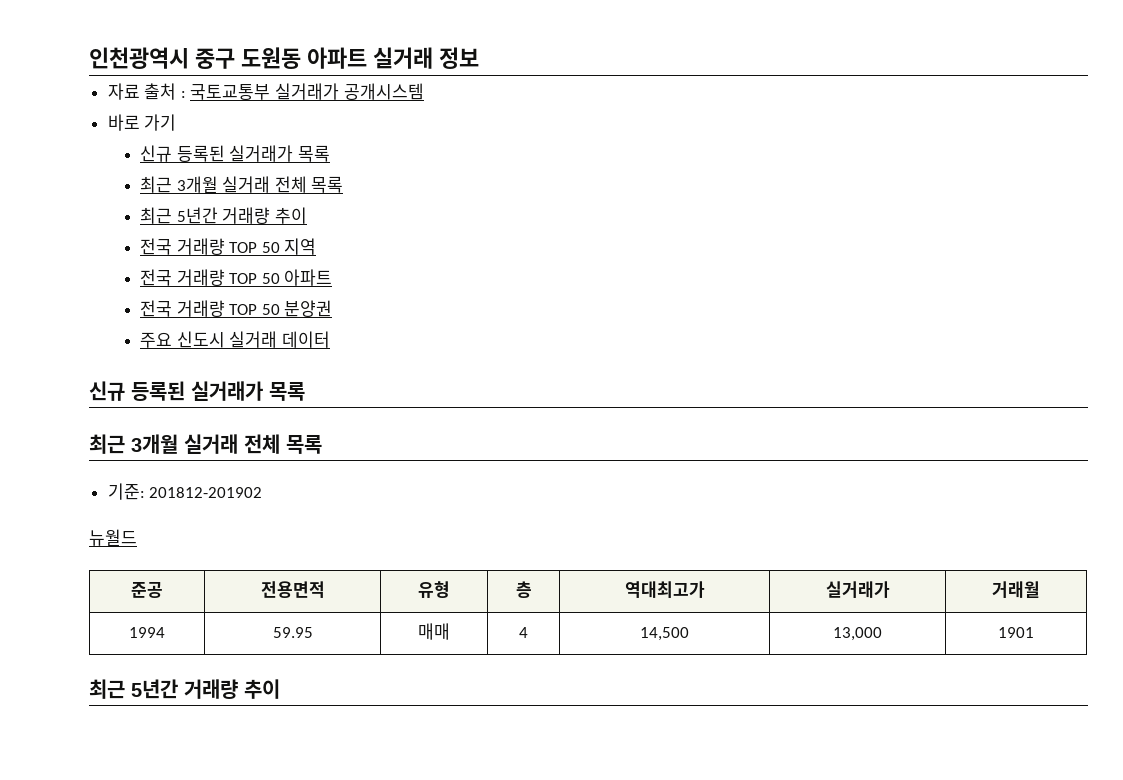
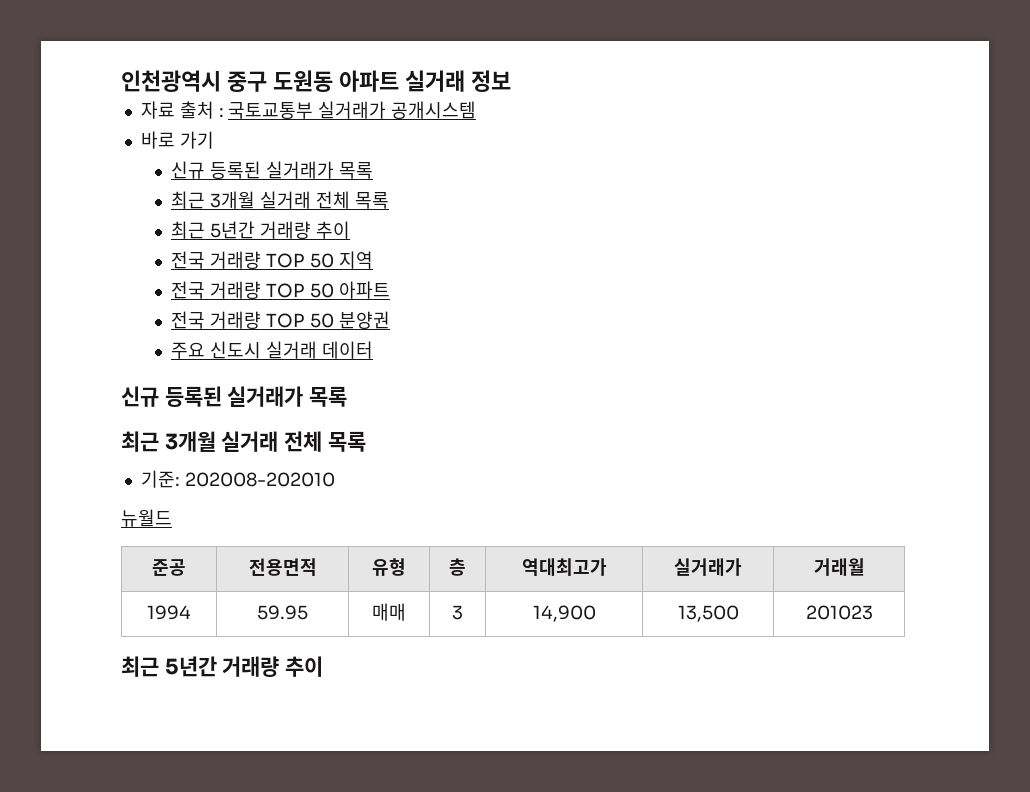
- 기준: 201812-201902
+ 기준: 202008-202010
- 1994 | 59.95 | 매매 | 4 | 14,500 | 13,000 | 1901
+ 1994 | 59.95 | 매매 | 3 | 14,900 | 13,500 | 201023

